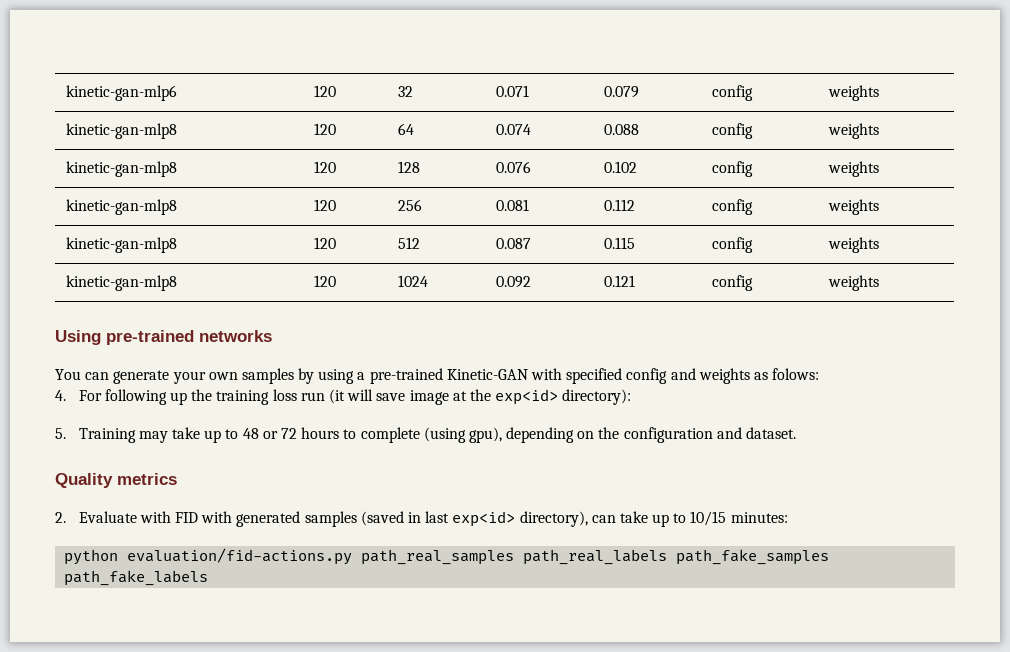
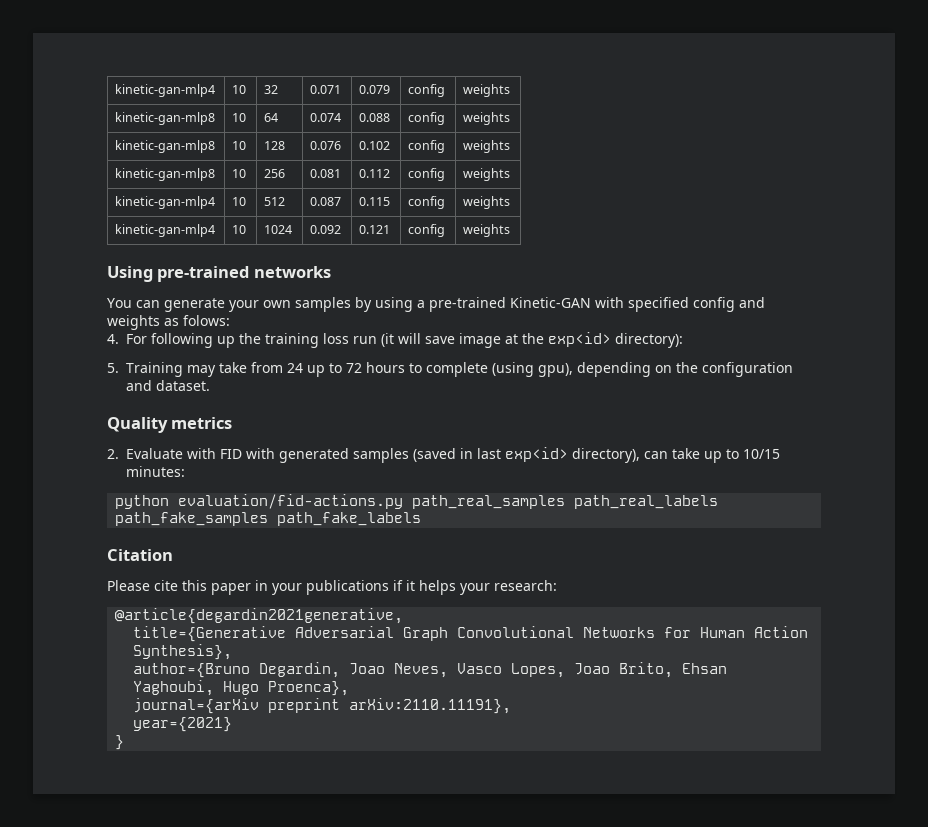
- kinetic-gan-mlp6 | 120 | 32 | 0.071 | 0.079 | config | weights
+ kinetic-gan-mlp4 | 10 | 32 | 0.071 | 0.079 | config | weights
- kinetic-gan-mlp8 | 120 | 64 | 0.074 | 0.088 | config | weights
+ kinetic-gan-mlp8 | 10 | 64 | 0.074 | 0.088 | config | weights
- kinetic-gan-mlp8 | 120 | 128 | 0.076 | 0.102 | config | weights
+ kinetic-gan-mlp8 | 10 | 128 | 0.076 | 0.102 | config | weights
- kinetic-gan-mlp8 | 120 | 256 | 0.081 | 0.112 | config | weights
+ kinetic-gan-mlp8 | 10 | 256 | 0.081 | 0.112 | config | weights
- kinetic-gan-mlp8 | 120 | 512 | 0.087 | 0.115 | config | weights
+ kinetic-gan-mlp4 | 10 | 512 | 0.087 | 0.115 | config | weights
- kinetic-gan-mlp8 | 120 | 1024 | 0.092 | 0.121 | config | weights
+ kinetic-gan-mlp4 | 10 | 1024 | 0.092 | 0.121 | config | weights
- 5. Training may take up to 48 or 72 hours to complete (using gpu), depending on the configuration and dataset.
+ 5. Training may take from 24 up to 72 hours to complete (using gpu), depending on the configuration and dataset.
+ Citation
+ Please cite this paper in your publications if it helps your research:
+ @article{degardin2021generative,
+ title={Generative Adversarial Graph Convolutional Networks for Human Action Synthesis},
+ author={Bruno Degardin, Joao Neves, Vasco Lopes, Joao Brito, Ehsan Yaghoubi, Hugo Proenca},
+ journal={arXiv preprint arXiv:2110.11191},
+ year={2021}
+ }

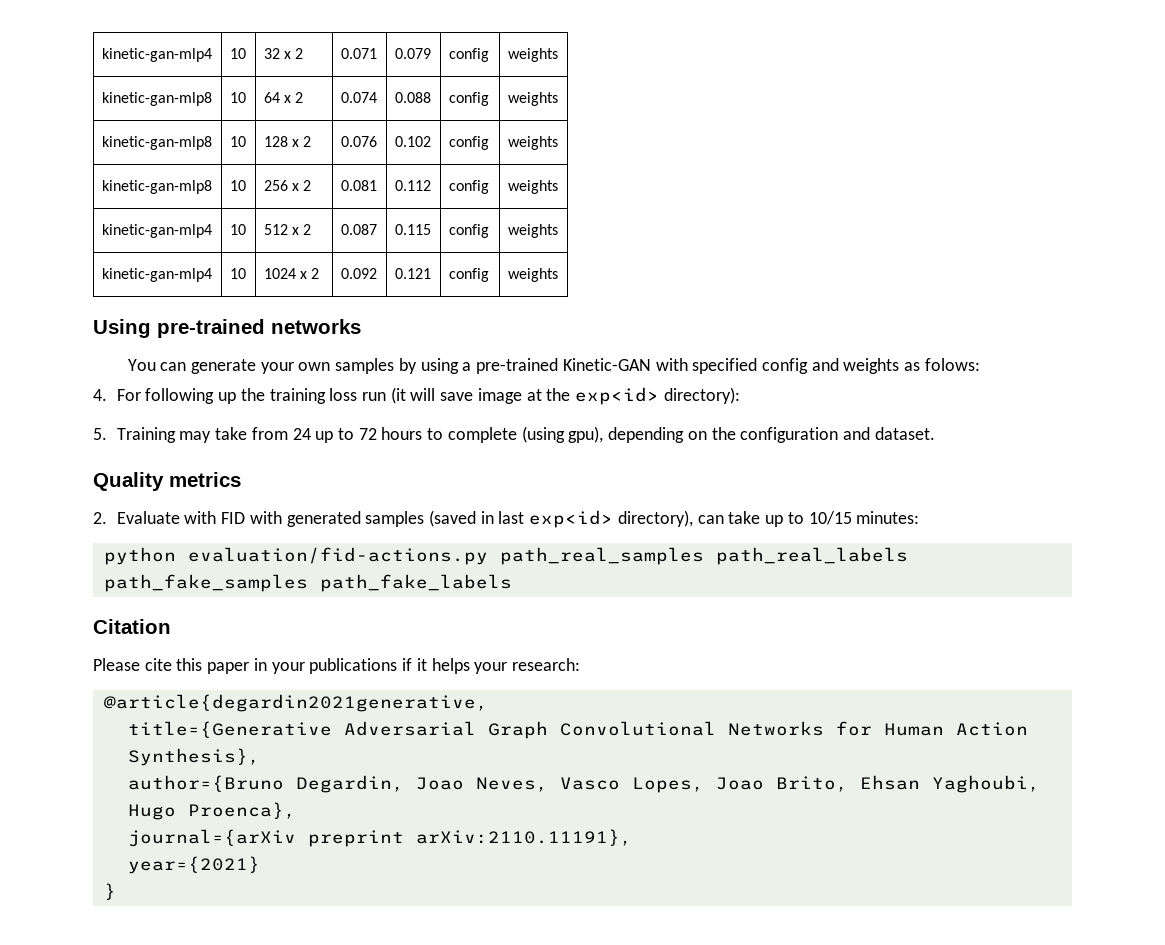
- kinetic-gan-mlp4 | 10 | 32 | 0.071 | 0.079 | config | weights
+ kinetic-gan-mlp4 | 10 | 32 x 2 | 0.071 | 0.079 | config | weights
- kinetic-gan-mlp8 | 10 | 64 | 0.074 | 0.088 | config | weights
+ kinetic-gan-mlp8 | 10 | 64 x 2 | 0.074 | 0.088 | config | weights
- kinetic-gan-mlp8 | 10 | 128 | 0.076 | 0.102 | config | weights
+ kinetic-gan-mlp8 | 10 | 128 x 2 | 0.076 | 0.102 | config | weights
- kinetic-gan-mlp8 | 10 | 256 | 0.081 | 0.112 | config | weights
+ kinetic-gan-mlp8 | 10 | 256 x 2 | 0.081 | 0.112 | config | weights
- kinetic-gan-mlp4 | 10 | 512 | 0.087 | 0.115 | config | weights
+ kinetic-gan-mlp4 | 10 | 512 x 2 | 0.087 | 0.115 | config | weights
- kinetic-gan-mlp4 | 10 | 1024 | 0.092 | 0.121 | config | weights
+ kinetic-gan-mlp4 | 10 | 1024 x 2 | 0.092 | 0.121 | config | weights

